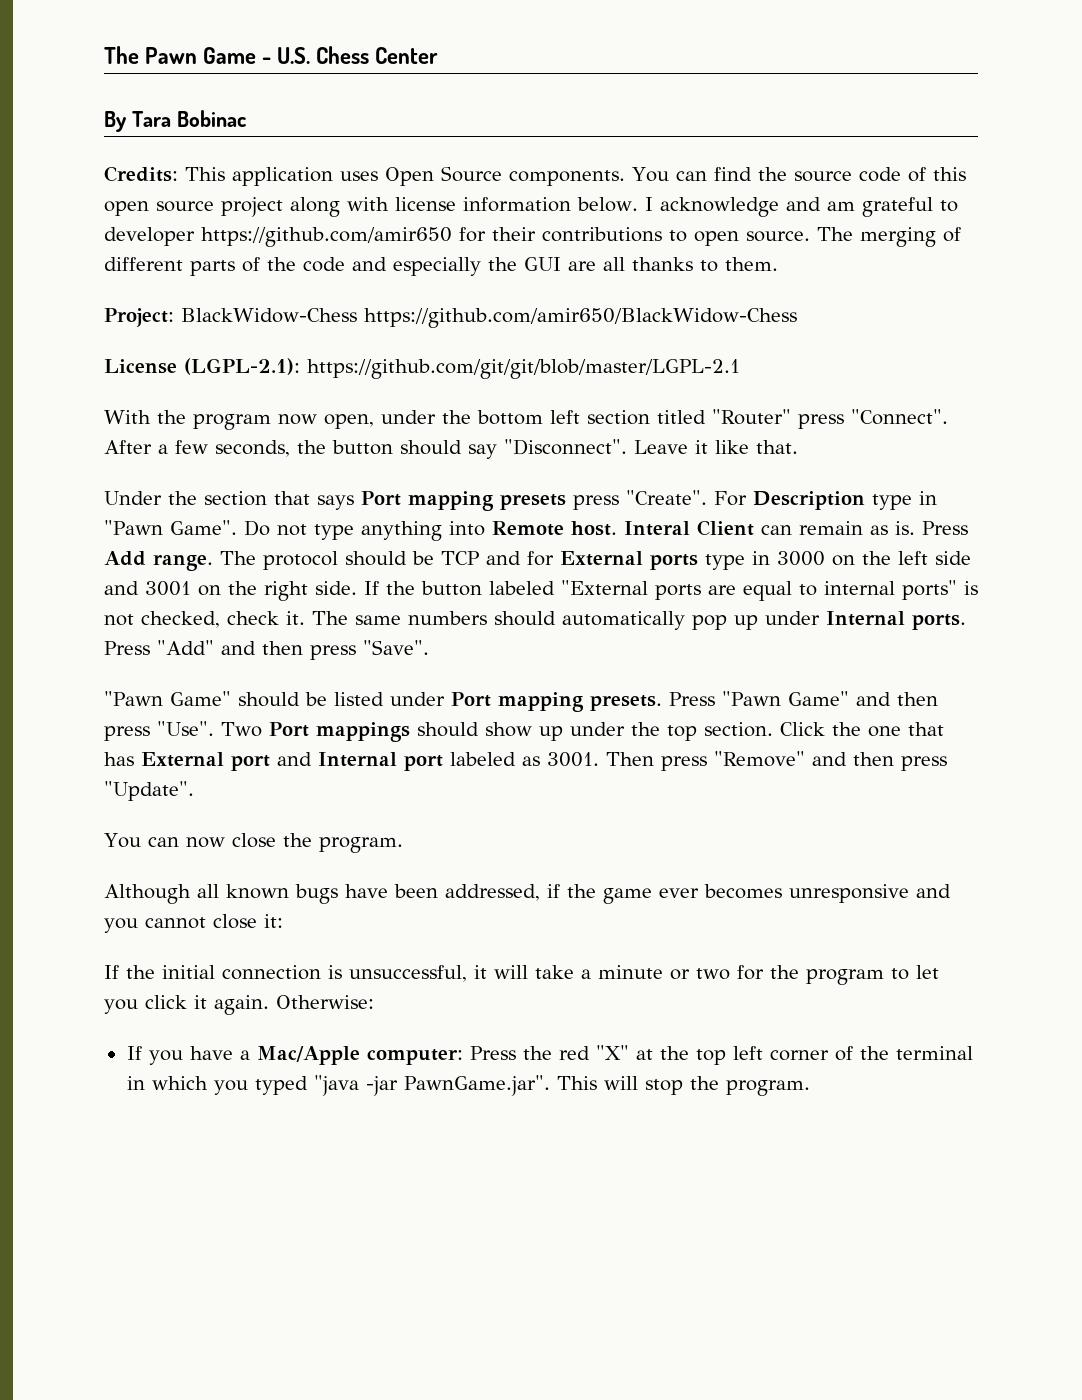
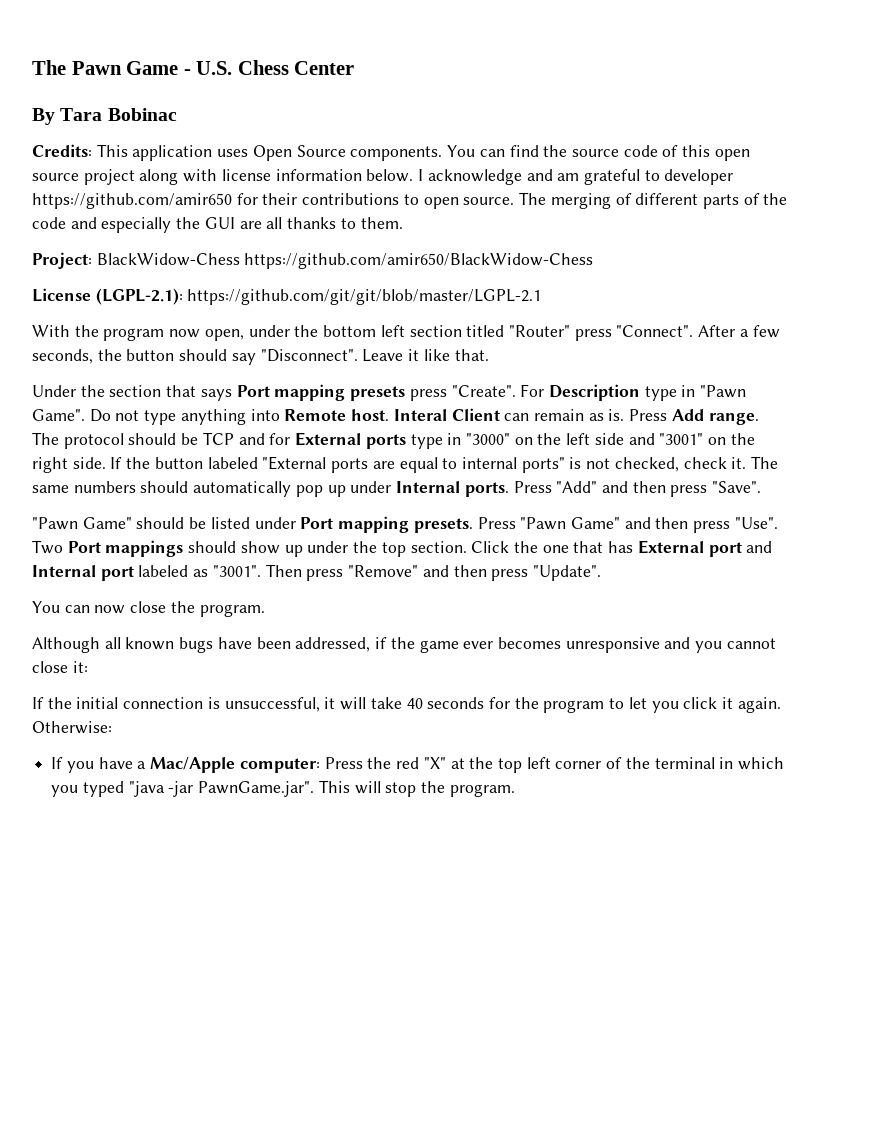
- The protocol should be TCP and for External ports type in 3000 on the left side and 3001 on the right side.
+ The protocol should be TCP and for External ports type in "3000" on the left side and "3001" on the right side.
- Click the one that has External port and Internal port labeled as 3001.
+ Click the one that has External port and Internal port labeled as "3001".
- If the initial connection is unsuccessful, it will take a minute or two for the program to let you click it again.
+ If the initial connection is unsuccessful, it will take 40 seconds for the program to let you click it again.

